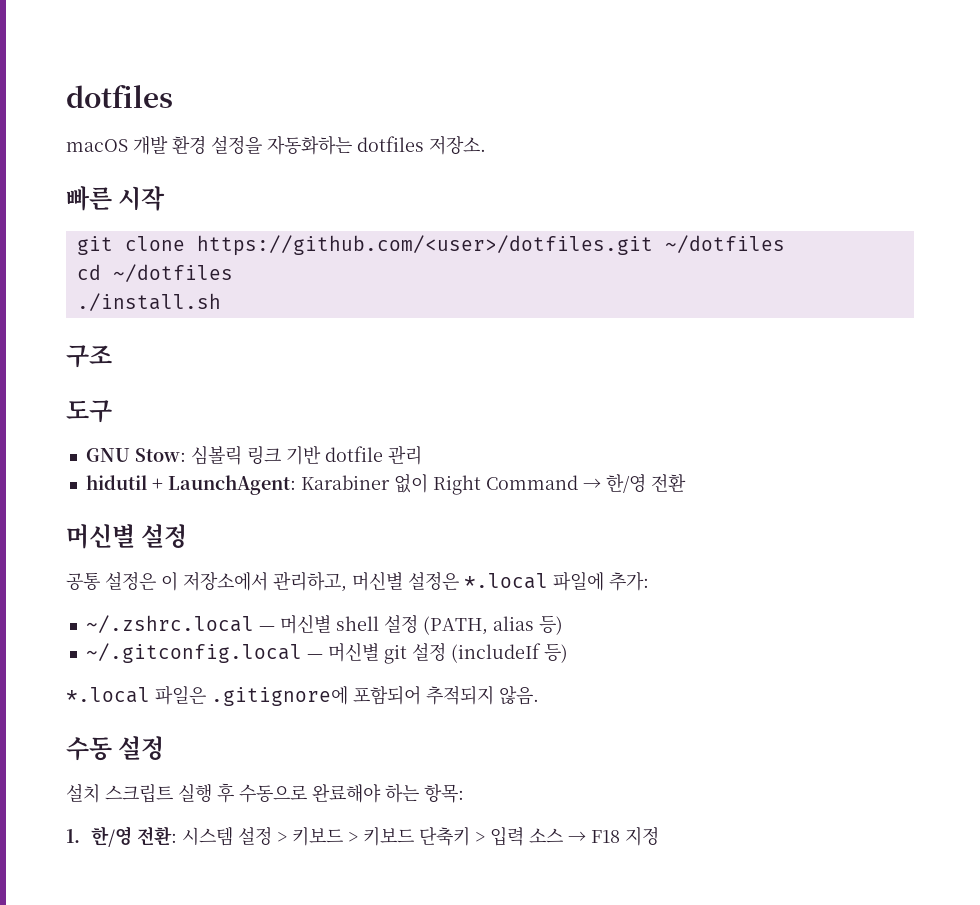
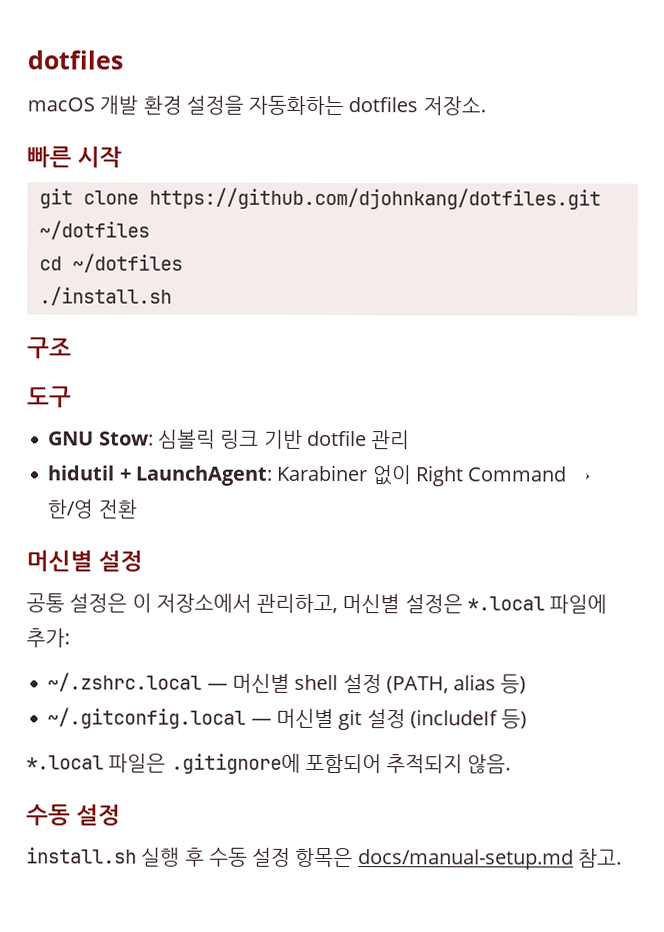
- git clone https://github.com/<user>/dotfiles.git ~/dotfiles
+ git clone https://github.com/djohnkang/dotfiles.git ~/dotfiles
- 설치 스크립트 실행 후 수동으로 완료해야 하는 항목:
- 1. 한/영 전환: 시스템 설정 > 키보드 > 키보드 단축키 > 입력 소스 → F18 지정
+ install.sh 실행 후 수동 설정 항목은 docs/manual-setup.md 참고.

